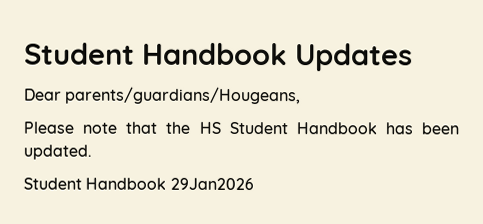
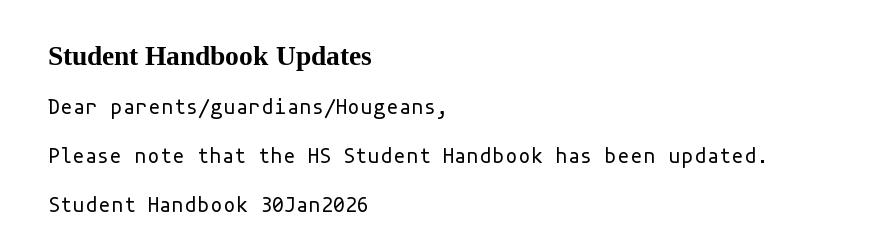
- Student Handbook 29Jan2026
+ Student Handbook 30Jan2026

